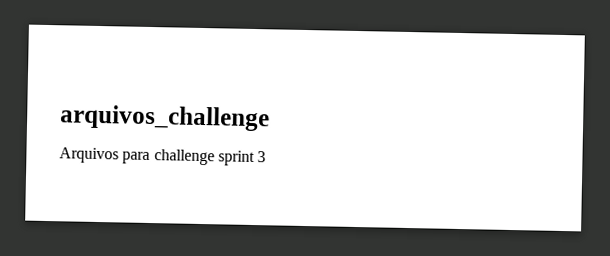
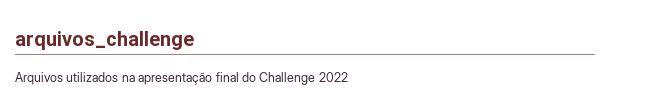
- Arquivos para challenge sprint 3
+ Arquivos utilizados na apresentação final do Challenge 2022

